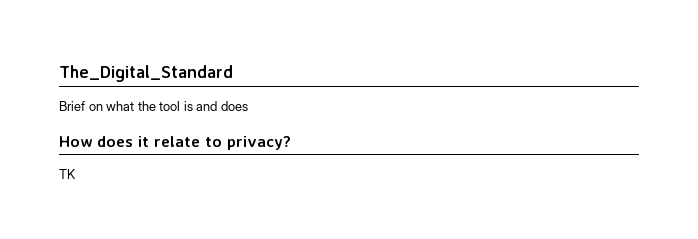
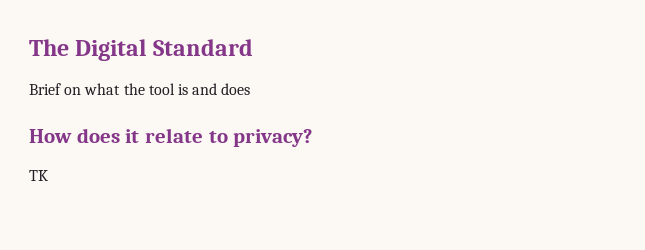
- The_Digital_Standard
+ The Digital Standard

